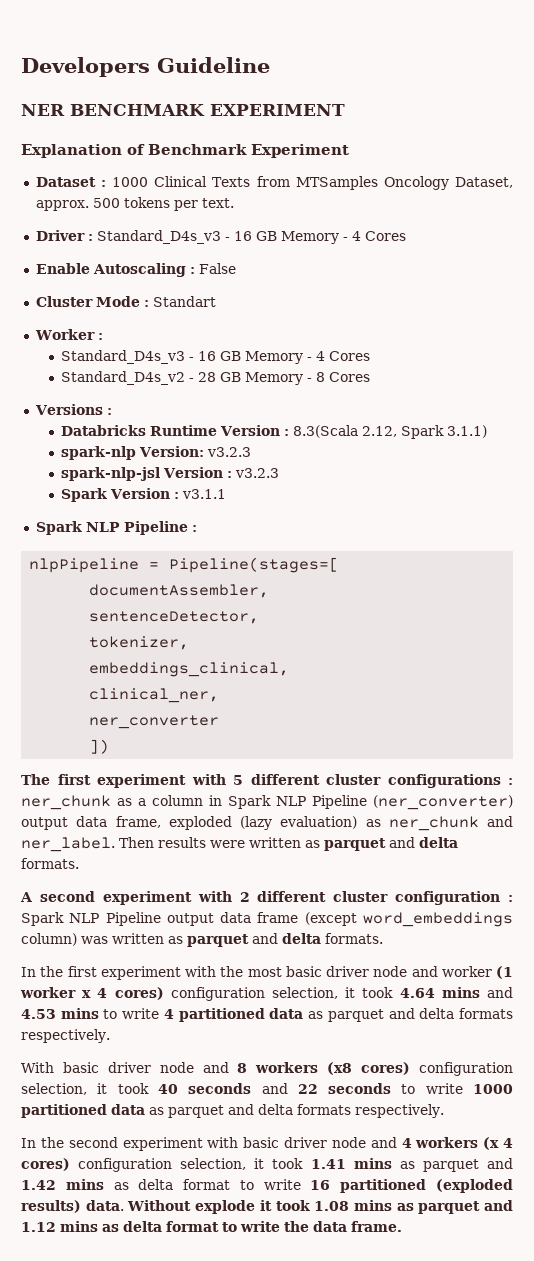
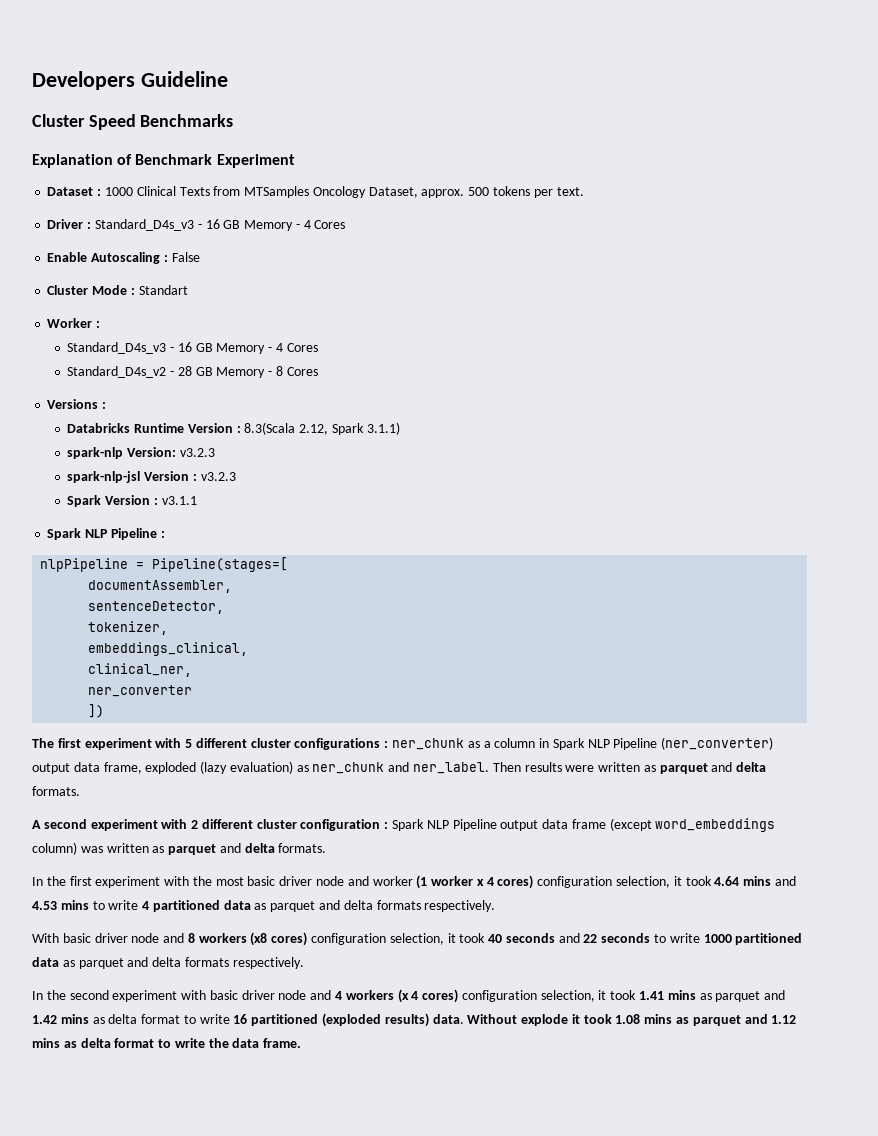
- NER BENCHMARK EXPERIMENT
+ Cluster Speed Benchmarks

